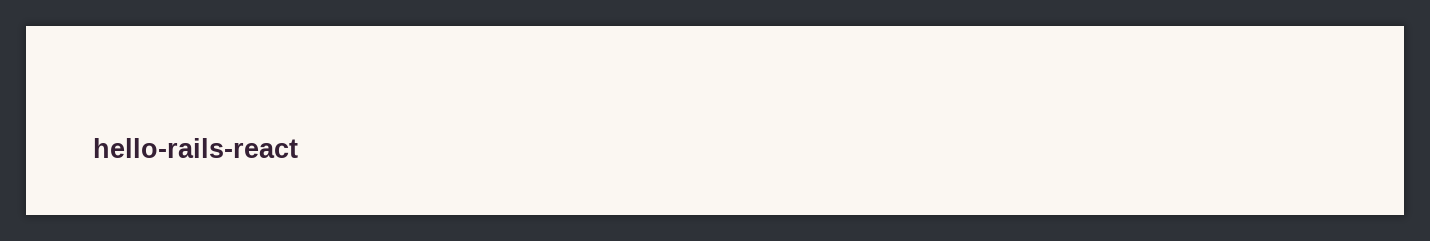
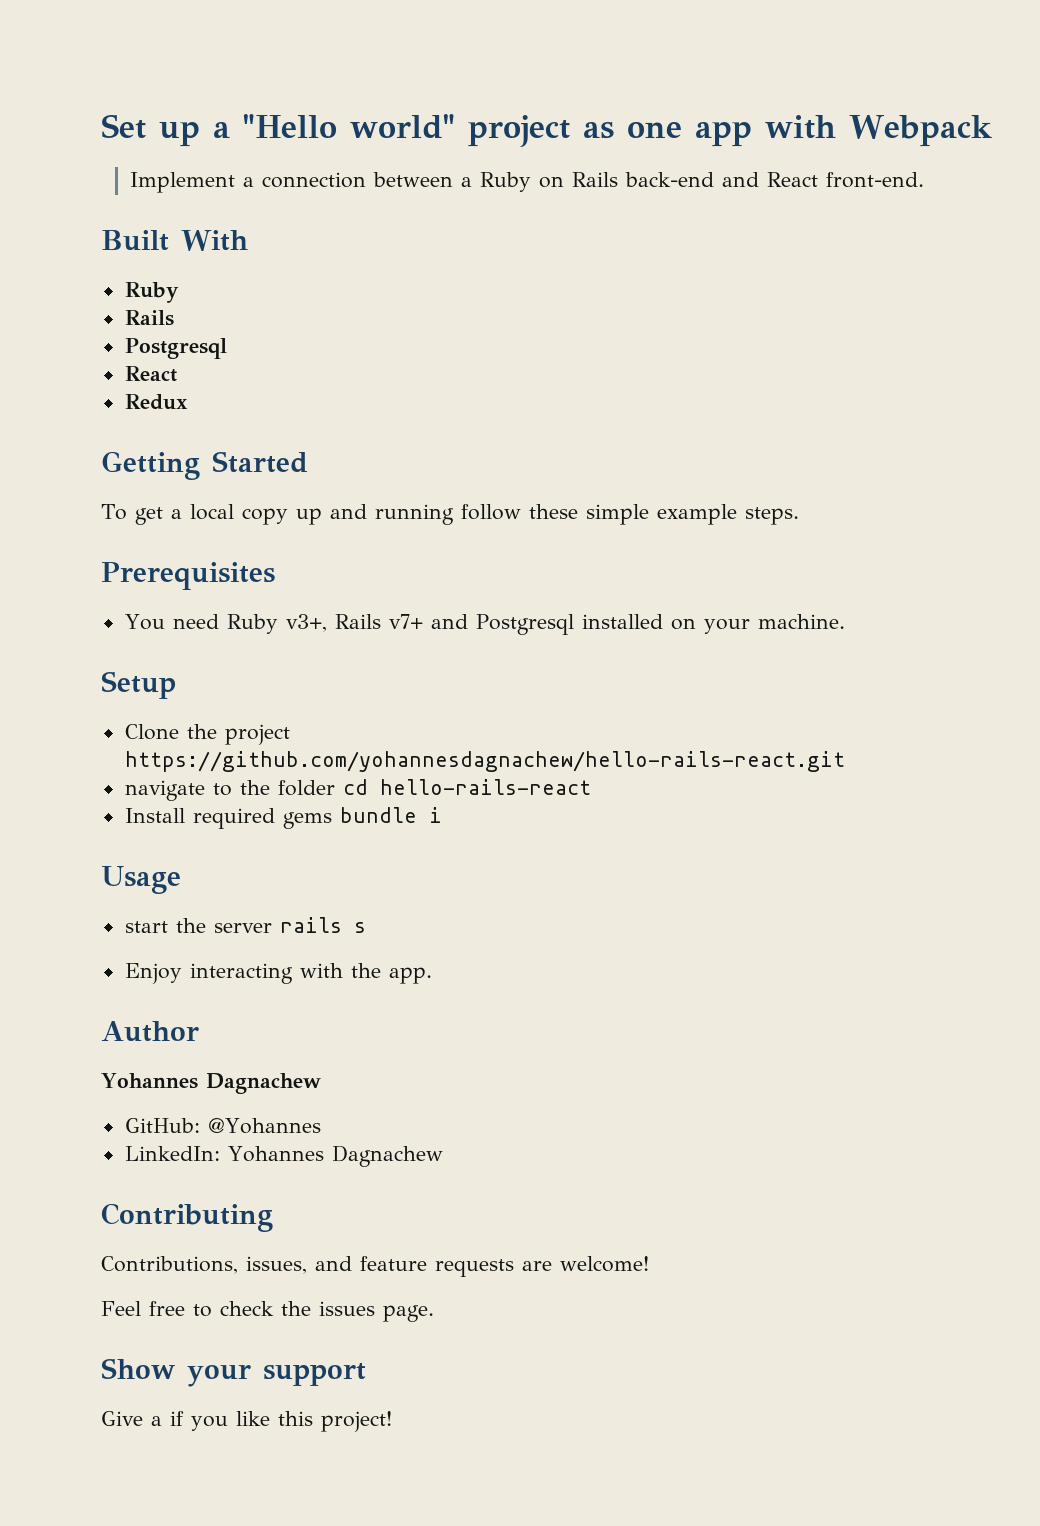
- hello-rails-react
+ Set up a "Hello world" project as one app with Webpack
+ Implement a connection between a Ruby on Rails back-end and React front-end.
+ Built With
+ Ruby
+ Rails
+ Postgresql
+ React
+ Redux
+ Getting Started
+ To get a local copy up and running follow these simple example steps.
+ Prerequisites
+ You need Ruby v3+, Rails v7+ and Postgresql installed on your machine.
+ Setup
+ Clone the project https://github.com/yohannesdagnachew/hello-rails-react.git
+ navigate to the folder cd hello-rails-react
+ Install required gems bundle i
+ Usage
+ start the server rails s
+ Enjoy interacting with the app.
+ Author
+ Yohannes Dagnachew
+ GitHub: @Yohannes
+ LinkedIn: Yohannes Dagnachew
+ Contributing
+ Contributions, issues, and feature requests are welcome!
+ Feel free to check the issues page.
+ Show your support
+ Give a if you like this project!

